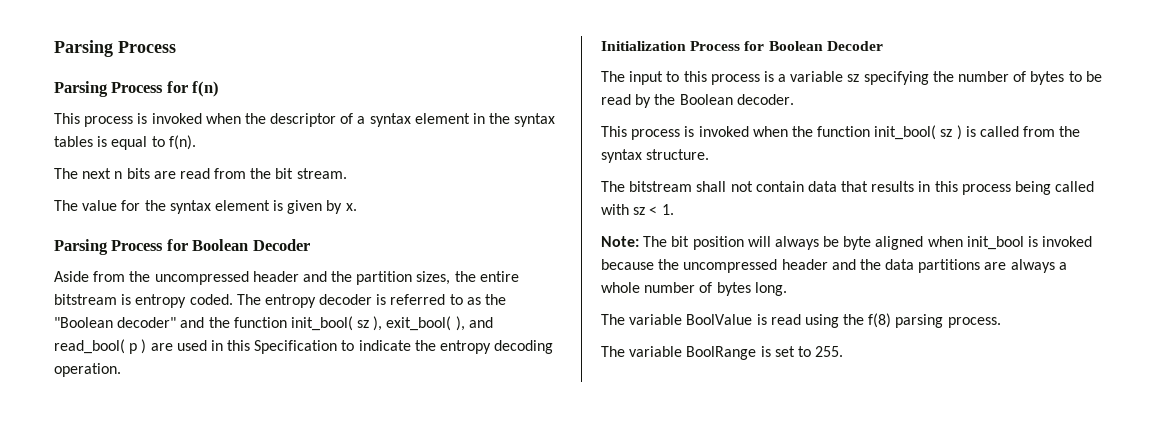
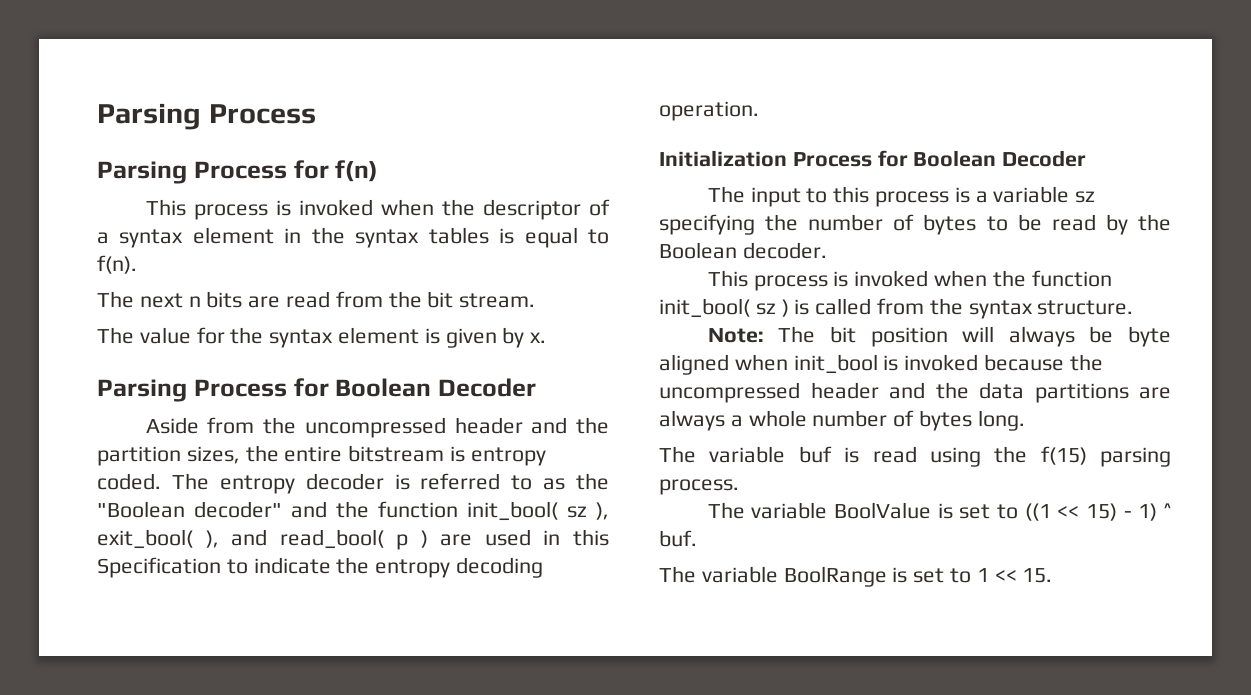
- The bitstream shall not contain data that results in this process being called with sz < 1.
- The variable BoolValue is read using the f(8) parsing process.
+ The variable buf is read using the f(15) parsing process.
+ The variable BoolValue is set to ((1 << 15) - 1) ^ buf.
- The variable BoolRange is set to 255.
+ The variable BoolRange is set to 1 << 15.

